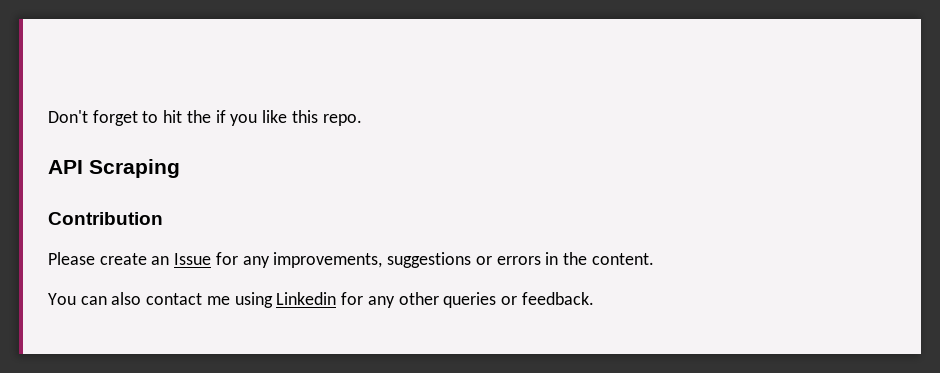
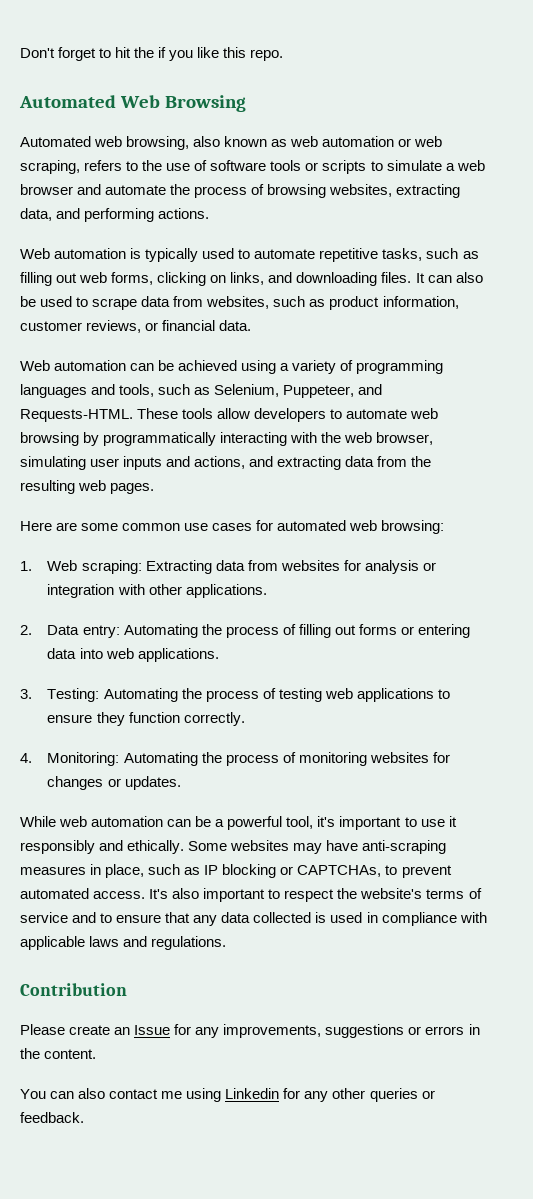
- API Scraping
+ Automated Web Browsing
+ Automated web browsing, also known as web automation or web scraping, refers to the use of software tools or scripts to simulate a web browser and automate the process of browsing websites, extracting data, and performing actions.
+ Web automation is typically used to automate repetitive tasks, such as filling out web forms, clicking on links, and downloading files. It can also be used to scrape data from websites, such as product information, customer reviews, or financial data.
+ Web automation can be achieved using a variety of programming languages and tools, such as Selenium, Puppeteer, and Requests-HTML. These tools allow developers to automate web browsing by programmatically interacting with the web browser, simulating user inputs and actions, and extracting data from the resulting web pages.
+ Here are some common use cases for automated web browsing:
+ 1. Web scraping: Extracting data from websites for analysis or integration with other applications.
+ 2. Data entry: Automating the process of filling out forms or entering data into web applications.
+ 3. Testing: Automating the process of testing web applications to ensure they function correctly.
+ 4. Monitoring: Automating the process of monitoring websites for changes or updates.
+ While web automation can be a powerful tool, it's important to use it responsibly and ethically. Some websites may have anti-scraping measures in place, such as IP blocking or CAPTCHAs, to prevent automated access. It's also important to respect the website's terms of service and to ensure that any data collected is used in compliance with applicable laws and regulations.

